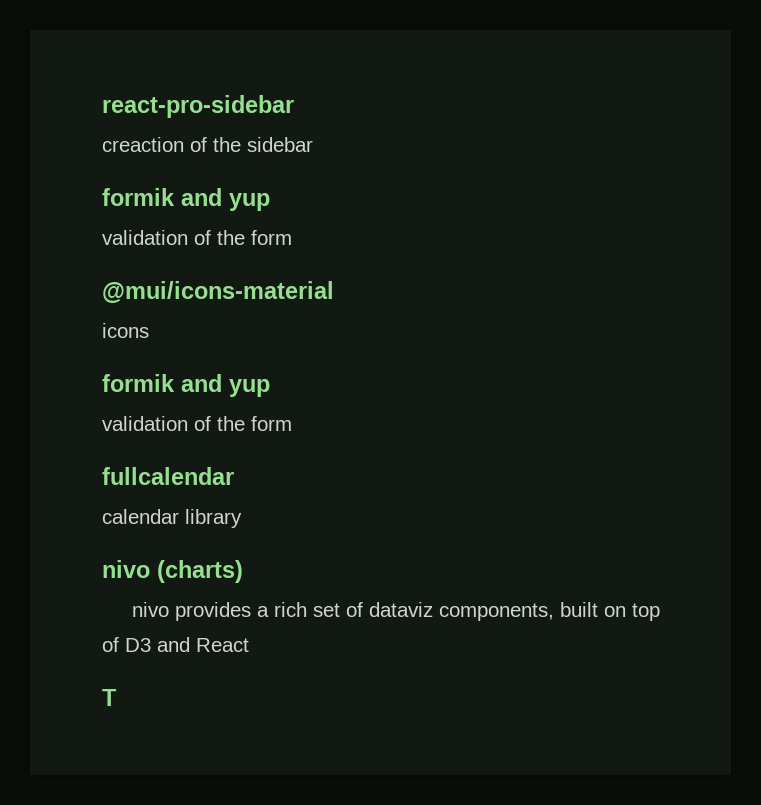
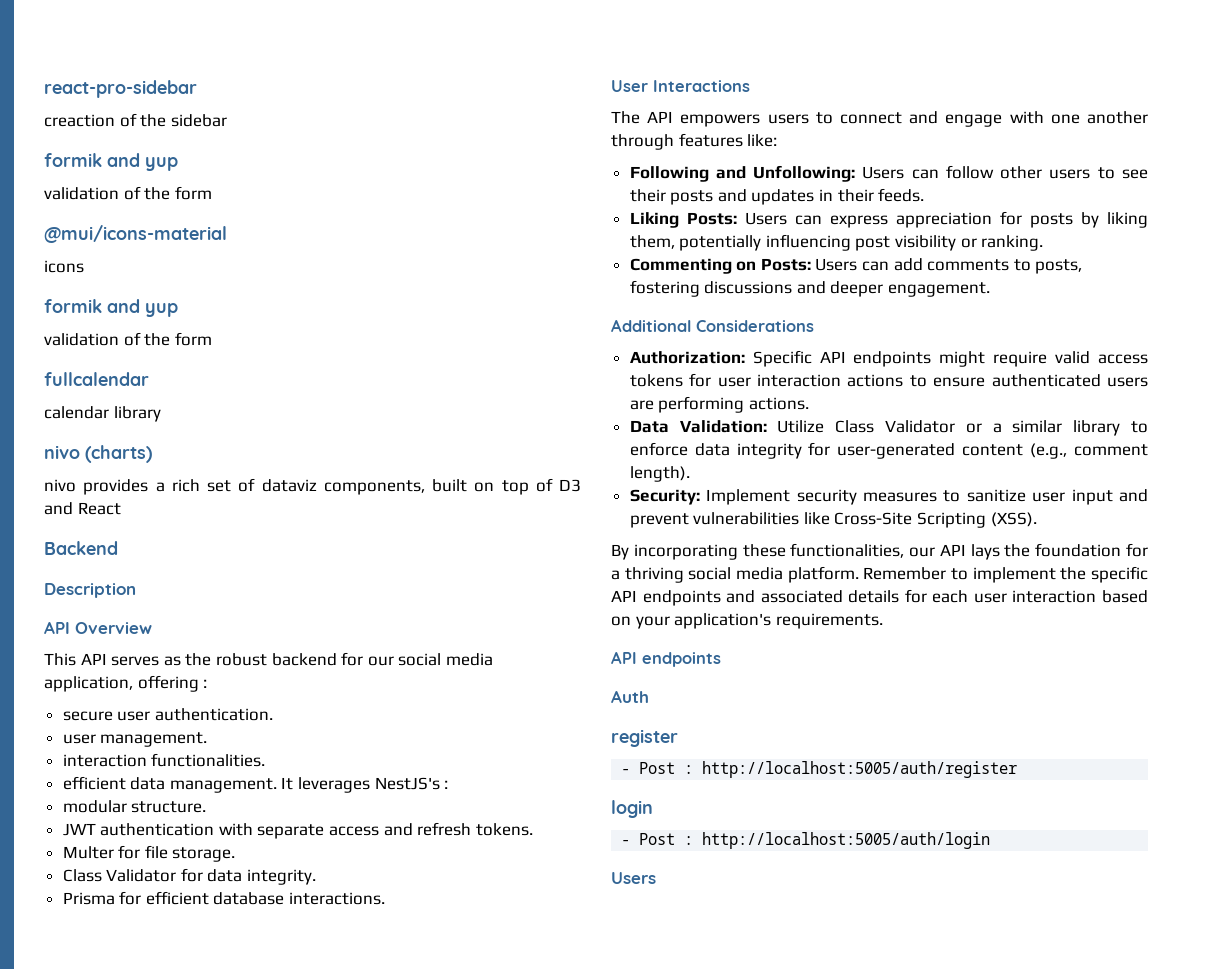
- T
+ Backend
+ Description
+ API Overview
+ This API serves as the robust backend for our social media application, offering :
+ secure user authentication.
+ user management.
+ interaction functionalities.
+ efficient data management. It leverages NestJS's :
+ modular structure.
+ JWT authentication with separate access and refresh tokens.
+ Multer for file storage.
+ Class Validator for data integrity.
+ Prisma for efficient database interactions.
+ User Interactions
+ The API empowers users to connect and engage with one another through features like:
+ Following and Unfollowing: Users can follow other users to see their posts and updates in their feeds.
+ Liking Posts: Users can express appreciation for posts by liking them, potentially influencing post visibility or ranking.
+ Commenting on Posts: Users can add comments to posts, fostering discussions and deeper engagement.
+ Additional Considerations
+ Authorization: Specific API endpoints might require valid access tokens for user interaction actions to ensure authenticated users are performing actions.
+ Data Validation: Utilize Class Validator or a similar library to enforce data integrity for user-generated content (e.g., comment length).
+ Security: Implement security measures to sanitize user input and prevent vulnerabilities like Cross-Site Scripting (XSS).
+ By incorporating these functionalities, our API lays the foundation for a thriving social media platform. Remember to implement the specific API endpoints and associated details for each user interaction based on your application's requirements.
+ API endpoints
+ Auth
+ register
+ - Post : http://localhost:5005/auth/register
+ login
+ - Post : http://localhost:5005/auth/login
+ Users

